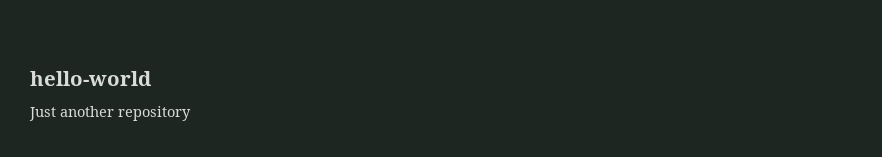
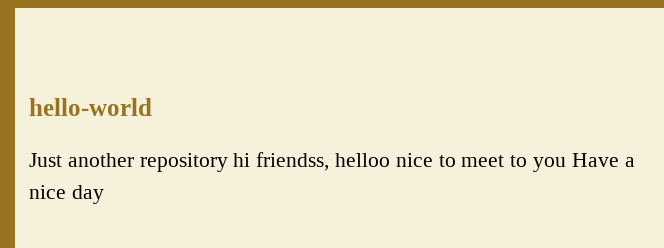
- Just another repository
+ Just another repository hi friendss, helloo nice to meet to you Have a nice day

